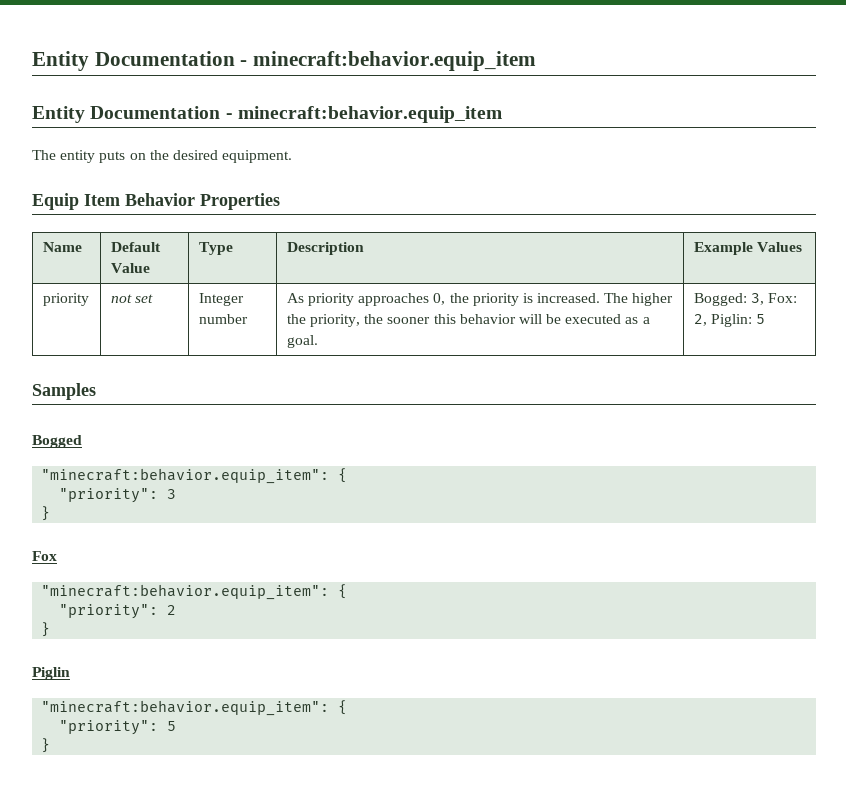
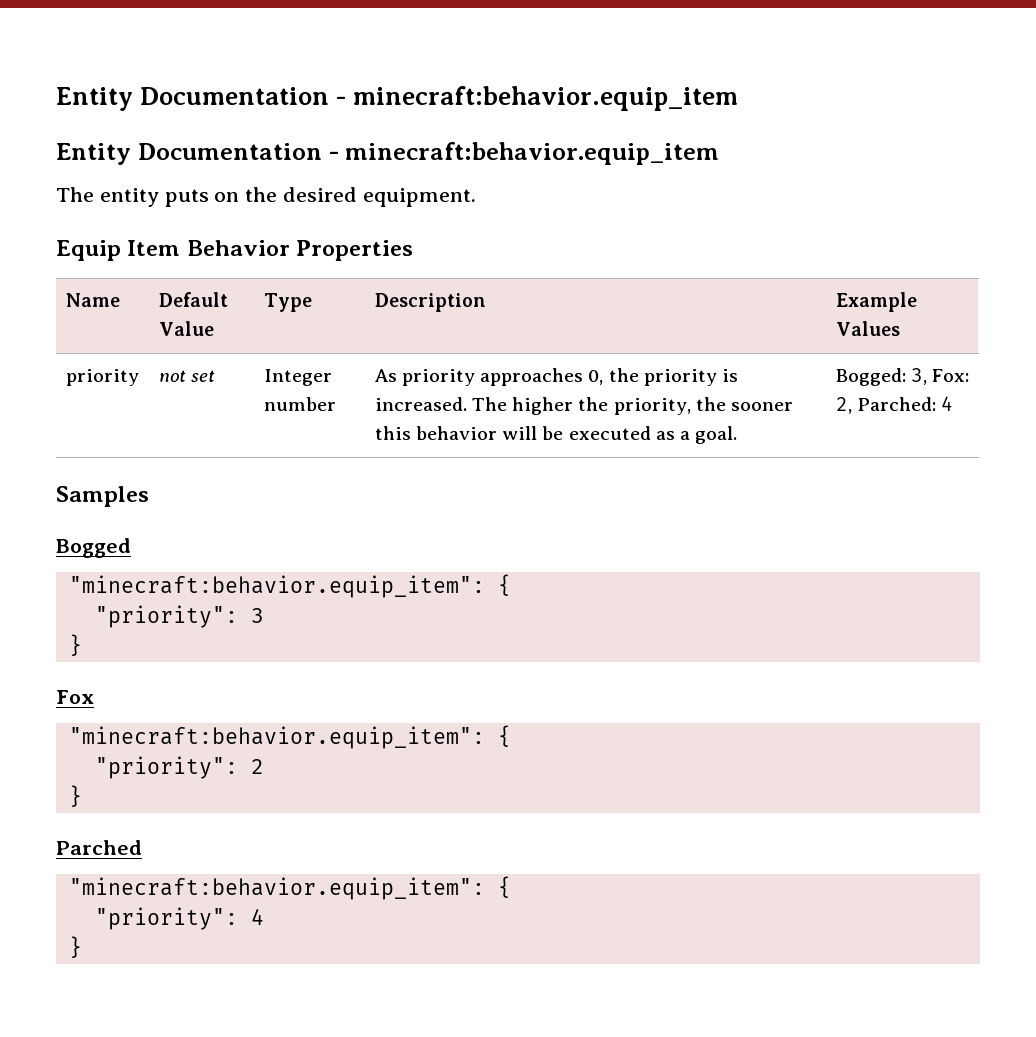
- priority | not set | Integer number | As priority approaches 0, the priority is increased. The higher the priority, the sooner this behavior will be executed as a goal. | Bogged: 3, Fox: 2, Piglin: 5
+ priority | not set | Integer number | As priority approaches 0, the priority is increased. The higher the priority, the sooner this behavior will be executed as a goal. | Bogged: 3, Fox: 2, Parched: 4
- Piglin
+ Parched
  "minecraft:behavior.equip_item": {
- "priority": 5
+ "priority": 4

